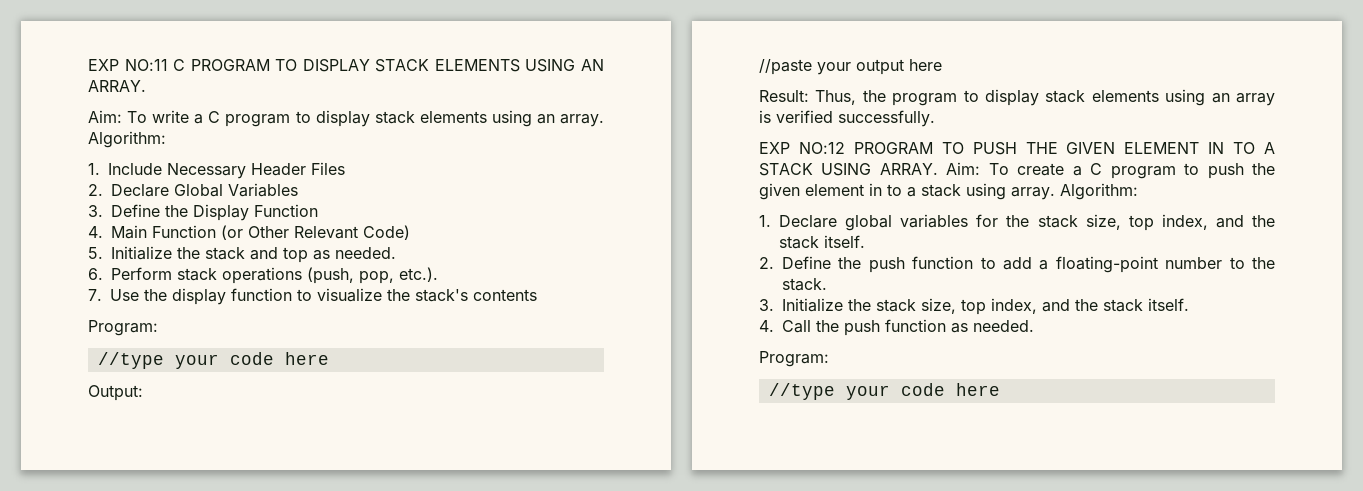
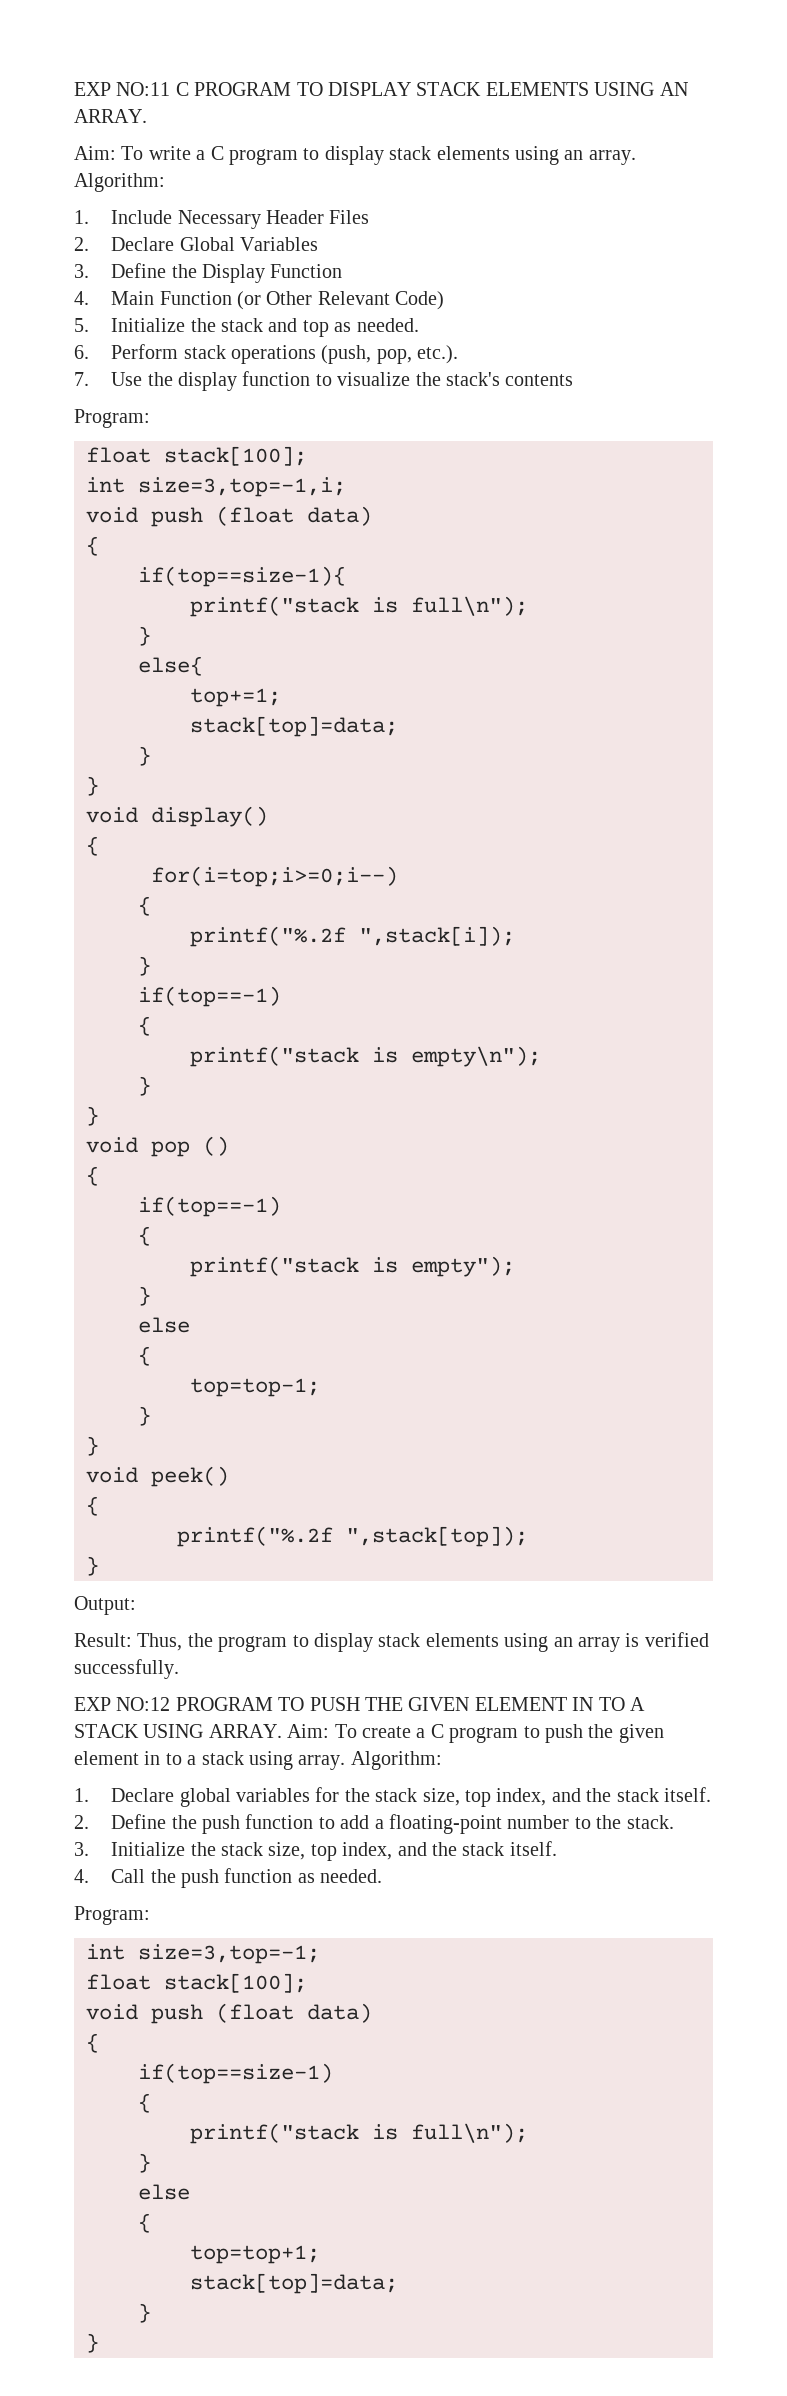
  7. Use the display function to visualize the stack's contents
  Program:
- //type your code here
+ float stack[100];
+ int size=3,top=-1,i;
+ void push (float data)
+ {
+ if(top==size-1){
+ printf("stack is full\n");
+ }
+ else{
+ top+=1;
+ stack[top]=data;
+ }
+ }
+ void display()
+ {
+ for(i=top;i>=0;i--)
+ {
+ printf("%.2f ",stack[i]);
+ }
+ if(top==-1)
+ {
+ printf("stack is empty\n");
+ }
+ }
+ void pop ()
+ {
+ if(top==-1)
+ {
+ printf("stack is empty");
+ }
+ else
+ {
+ top=top-1;
+ }
+ }
+ void peek()
+ {
+ printf("%.2f ",stack[top]);
+ }
  Output:
- //paste your output here
  4. Call the push function as needed.
  Program:
- //type your code here
+ int size=3,top=-1;
+ float stack[100];
+ void push (float data)
+ {
+ if(top==size-1)
+ {
+ printf("stack is full\n");
+ }
+ else
+ {
+ top=top+1;
+ stack[top]=data;
+ }
+ }

